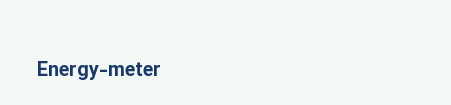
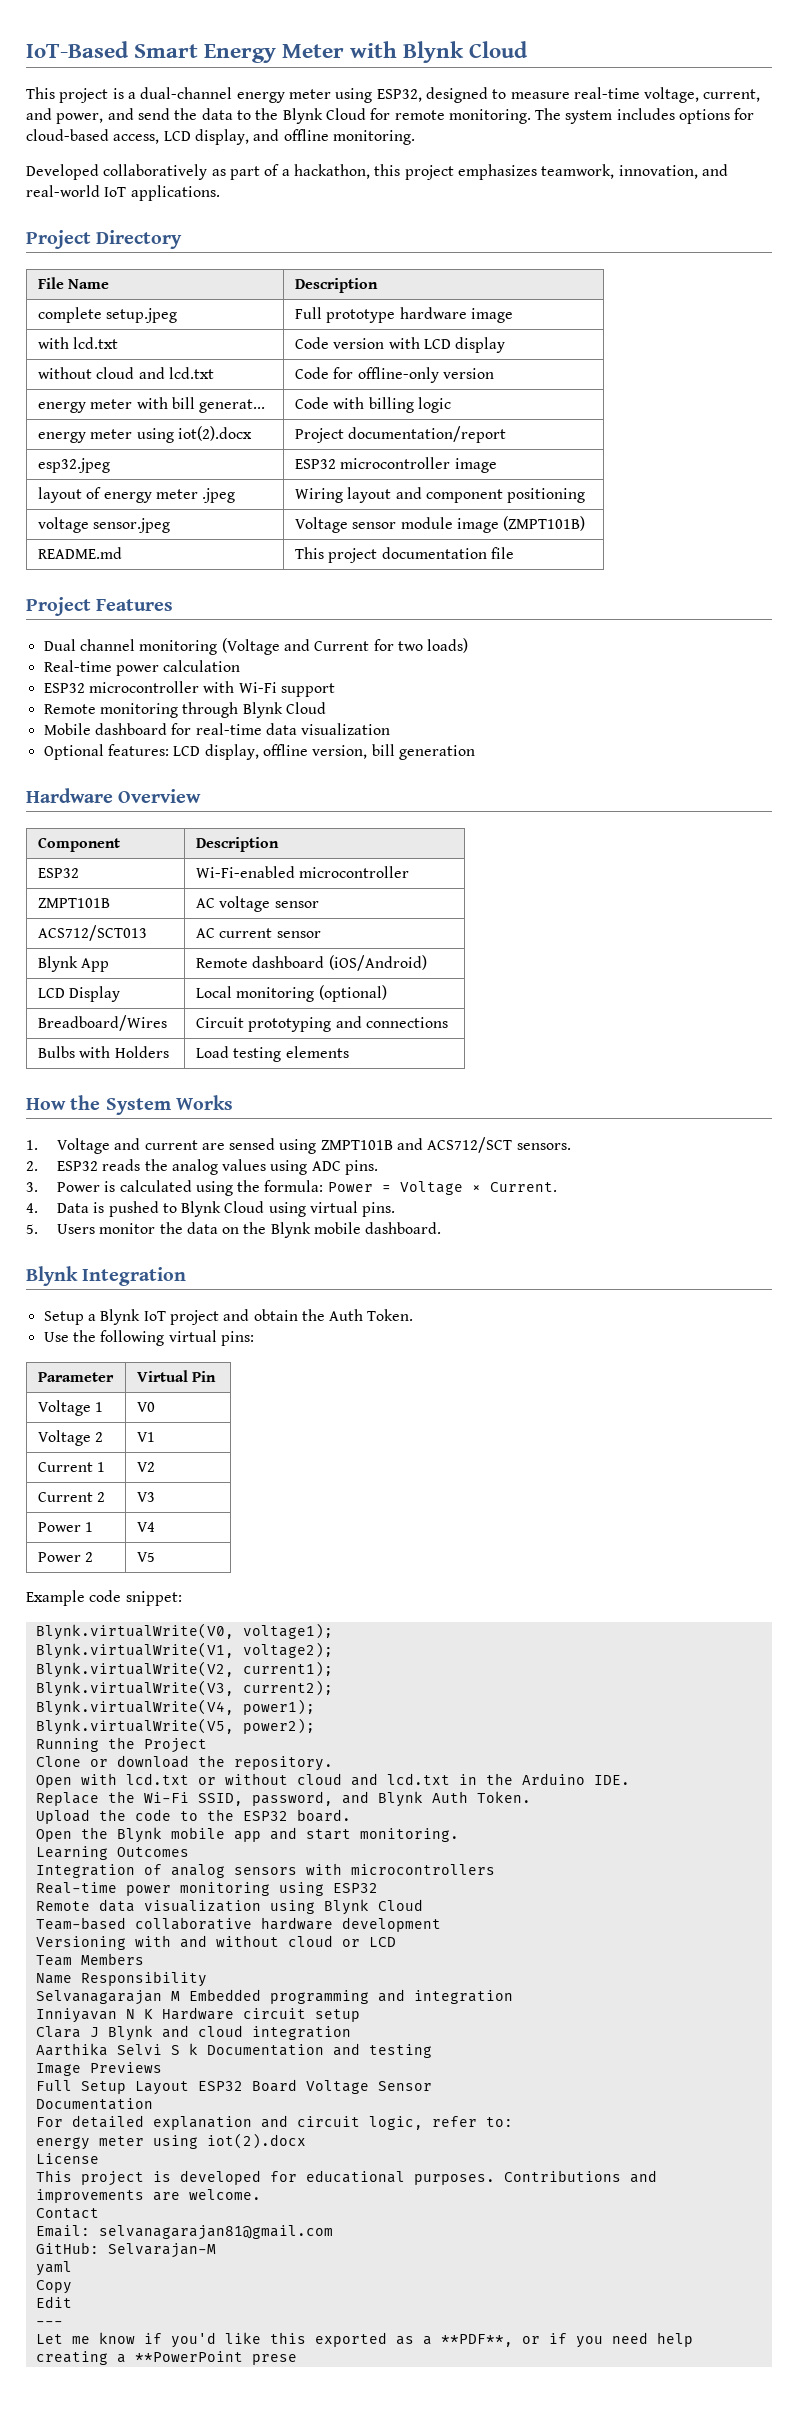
- Energy-meter
+ IoT-Based Smart Energy Meter with Blynk Cloud
+ This project is a dual-channel energy meter using ESP32, designed to measure real-time voltage, current, and power, and send the data to the Blynk Cloud for remote monitoring. The system includes options for cloud-based access, LCD display, and offline monitoring.
+ Developed collaboratively as part of a hackathon, this project emphasizes teamwork, innovation, and real-world IoT applications.
+ Project Directory
+ File Name | Description
+ complete setup.jpeg | Full prototype hardware image
+ with lcd.txt | Code version with LCD display
+ without cloud and lcd.txt | Code for offline-only version
+ energy meter with bill generat... | Code with billing logic
+ energy meter using iot(2).docx | Project documentation/report
+ esp32.jpeg | ESP32 microcontroller image
+ layout of energy meter .jpeg | Wiring layout and component positioning
+ voltage sensor.jpeg | Voltage sensor module image (ZMPT101B)
+ README.md | This project documentation file
+ Project Features
+ Dual channel monitoring (Voltage and Current for two loads)
+ Real-time power calculation
+ ESP32 microcontroller with Wi-Fi support
+ Remote monitoring through Blynk Cloud
+ Mobile dashboard for real-time data visualization
+ Optional features: LCD display, offline version, bill generation
+ Hardware Overview
+ Component | Description
+ ESP32 | Wi-Fi-enabled microcontroller
+ ZMPT101B | AC voltage sensor
+ ACS712/SCT013 | AC current sensor
+ Blynk App | Remote dashboard (iOS/Android)
+ LCD Display | Local monitoring (optional)
+ Breadboard/Wires | Circuit prototyping and connections
+ Bulbs with Holders | Load testing elements
+ How the System Works
+ 1. Voltage and current are sensed using ZMPT101B and ACS712/SCT sensors.
+ 2. ESP32 reads the analog values using ADC pins.
+ 3. Power is calculated using the formula: Power = Voltage × Current.
+ 4. Data is pushed to Blynk Cloud using virtual pins.
+ 5. Users monitor the data on the Blynk mobile dashboard.
+ Blynk Integration
+ Setup a Blynk IoT project and obtain the Auth Token.
+ Use the following virtual pins:
+ Parameter | Virtual Pin
+ Voltage 1 | V0
+ Voltage 2 | V1
+ Current 1 | V2
+ Current 2 | V3
+ Power 1 | V4
+ Power 2 | V5
+ Example code snippet:
+ Blynk.virtualWrite(V0, voltage1);
+ Blynk.virtualWrite(V1, voltage2);
+ Blynk.virtualWrite(V2, current1);
+ Blynk.virtualWrite(V3, current2);
+ Blynk.virtualWrite(V4, power1);
+ Blynk.virtualWrite(V5, power2);
+ Running the Project
+ Clone or download the repository.
+ Open with lcd.txt or without cloud and lcd.txt in the Arduino IDE.
+ Replace the Wi-Fi SSID, password, and Blynk Auth Token.
+ Upload the code to the ESP32 board.
+ Open the Blynk mobile app and start monitoring.
+ Learning Outcomes
+ Integration of analog sensors with microcontrollers
+ Real-time power monitoring using ESP32
+ Remote data visualization using Blynk Cloud
+ Team-based collaborative hardware development
+ Versioning with and without cloud or LCD
+ Team Members
+ Name Responsibility
+ Selvanagarajan M Embedded programming and integration
+ Inniyavan N K Hardware circuit setup
+ Clara J Blynk and cloud integration
+ Aarthika Selvi S k Documentation and testing
+ Image Previews
+ Full Setup Layout ESP32 Board Voltage Sensor
+ Documentation
+ For detailed explanation and circuit logic, refer to:
+ energy meter using iot(2).docx
+ License
+ This project is developed for educational purposes. Contributions and improvements are welcome.
+ Contact
+ Email: selvanagarajan81@gmail.com
+ GitHub: Selvarajan-M
+ yaml
+ Copy
+ Edit
+ ---
+ Let me know if you'd like this exported as a **PDF**, or if you need help creating a **PowerPoint prese

